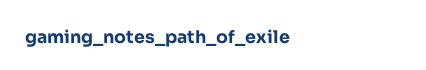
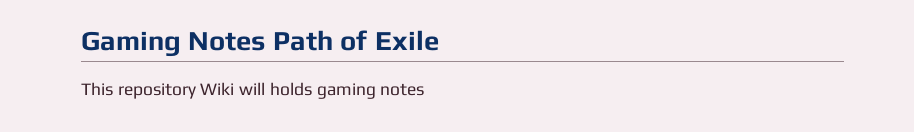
- gaming_notes_path_of_exile
+ Gaming Notes Path of Exile
+ This repository Wiki will holds gaming notes

